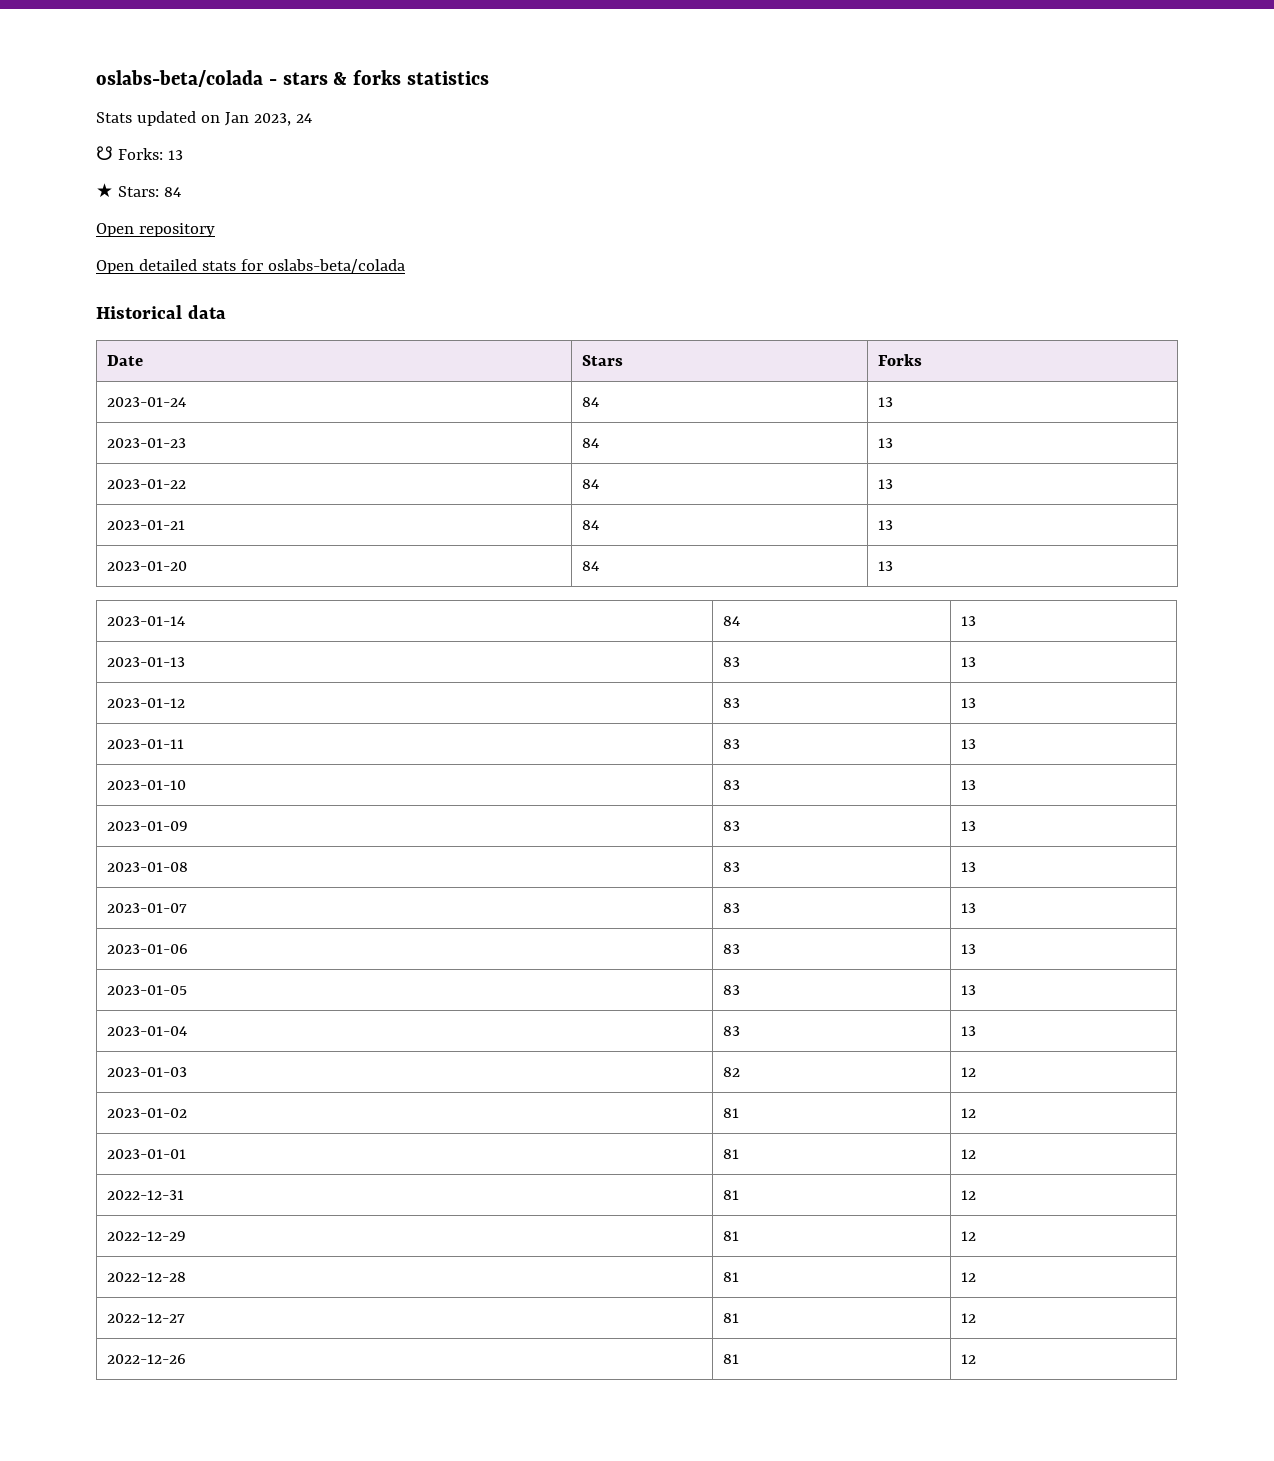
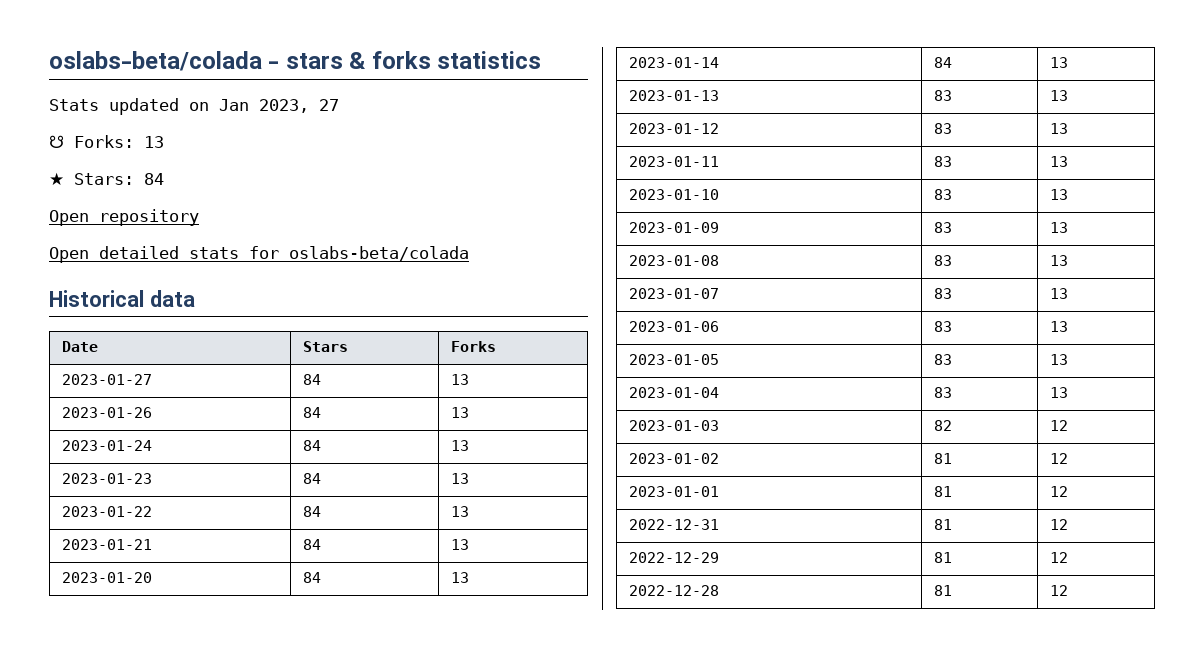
- Stats updated on Jan 2023, 24
+ Stats updated on Jan 2023, 27
+ 2023-01-27 | 84 | 13
+ 2023-01-26 | 84 | 13
- 2022-12-27 | 81 | 12
- 2022-12-26 | 81 | 12

